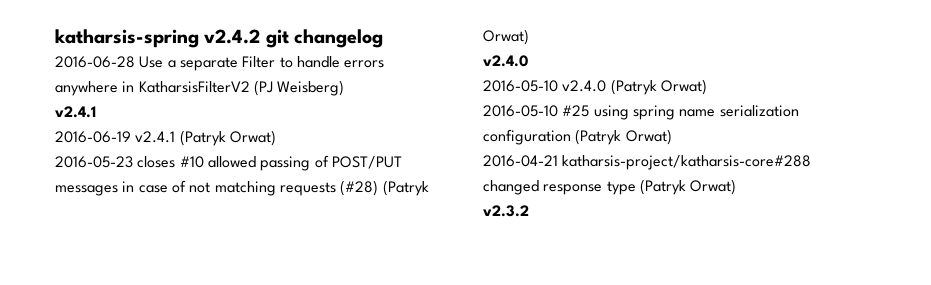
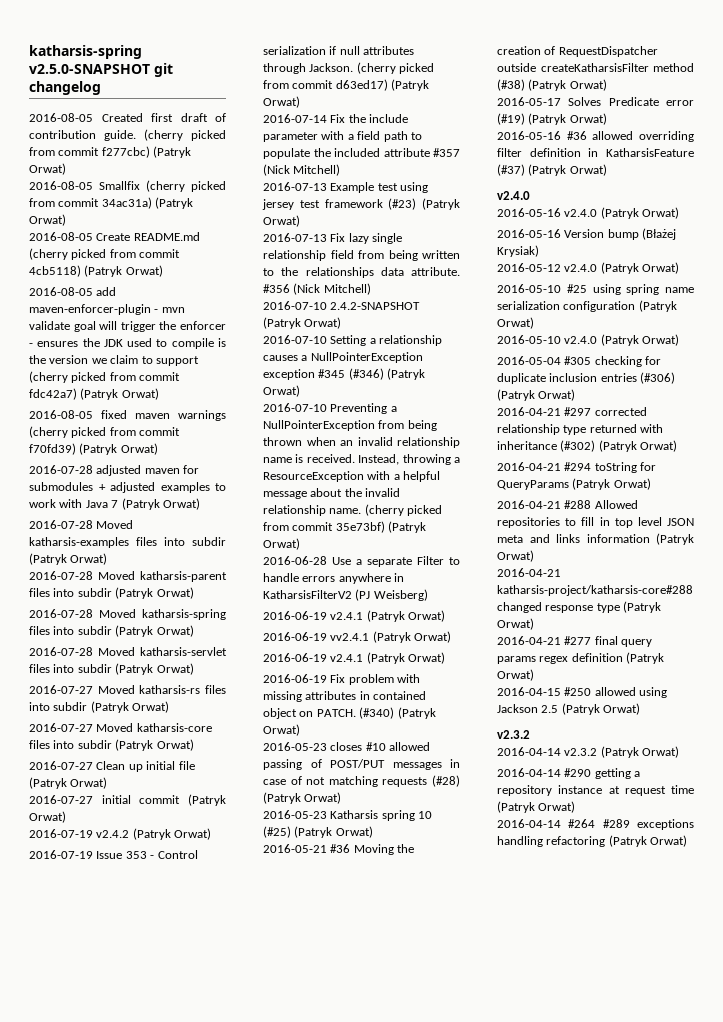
- katharsis-spring v2.4.2 git changelog
+ katharsis-spring v2.5.0-SNAPSHOT git changelog
+ 2016-08-05 Created first draft of contribution guide. (cherry picked from commit f277cbc) (Patryk Orwat)
+ 2016-08-05 Smallfix (cherry picked from commit 34ac31a) (Patryk Orwat)
+ 2016-08-05 Create README.md (cherry picked from commit 4cb5118) (Patryk Orwat)
+ 2016-08-05 add maven-enforcer-plugin - mvn validate goal will trigger the enforcer - ensures the JDK used to compile is the version we claim to support (cherry picked from commit fdc42a7) (Patryk Orwat)
+ 2016-08-05 fixed maven warnings (cherry picked from commit f70fd39) (Patryk Orwat)
+ 2016-07-28 adjusted maven for submodules + adjusted examples to work with Java 7 (Patryk Orwat)
+ 2016-07-28 Moved katharsis-examples files into subdir (Patryk Orwat)
+ 2016-07-28 Moved katharsis-parent files into subdir (Patryk Orwat)
+ 2016-07-28 Moved katharsis-spring files into subdir (Patryk Orwat)
+ 2016-07-28 Moved katharsis-servlet files into subdir (Patryk Orwat)
+ 2016-07-27 Moved katharsis-rs files into subdir (Patryk Orwat)
+ 2016-07-27 Moved katharsis-core files into subdir (Patryk Orwat)
+ 2016-07-27 Clean up initial file (Patryk Orwat)
+ 2016-07-27 initial commit (Patryk Orwat)
+ 2016-07-19 v2.4.2 (Patryk Orwat)
+ 2016-07-19 Issue 353 - Control serialization if null attributes through Jackson. (cherry picked from commit d63ed17) (Patryk Orwat)
+ 2016-07-14 Fix the include parameter with a field path to populate the included attribute #357 (Nick Mitchell)
+ 2016-07-13 Example test using jersey test framework (#23) (Patryk Orwat)
+ 2016-07-13 Fix lazy single relationship field from being written to the relationships data attribute. #356 (Nick Mitchell)
+ 2016-07-10 2.4.2-SNAPSHOT (Patryk Orwat)
+ 2016-07-10 Setting a relationship causes a NullPointerException exception #345 (#346) (Patryk Orwat)
+ 2016-07-10 Preventing a NullPointerException from being thrown when an invalid relationship name is received. Instead, throwing a ResourceException with a helpful message about the invalid relationship name. (cherry picked from commit 35e73bf) (Patryk Orwat)
  2016-06-28 Use a separate Filter to handle errors anywhere in KatharsisFilterV2 (PJ Weisberg)
- v2.4.1
  2016-06-19 v2.4.1 (Patryk Orwat)
+ 2016-06-19 vv2.4.1 (Patryk Orwat)
+ 2016-06-19 v2.4.1 (Patryk Orwat)
+ 2016-06-19 Fix problem with missing attributes in contained object on PATCH. (#340) (Patryk Orwat)
  2016-05-23 closes #10 allowed passing of POST/PUT messages in case of not matching requests (#28) (Patryk Orwat)
+ 2016-05-23 Katharsis spring 10 (#25) (Patryk Orwat)
+ 2016-05-21 #36 Moving the creation of RequestDispatcher outside createKatharsisFilter method (#38) (Patryk Orwat)
+ 2016-05-17 Solves Predicate error (#19) (Patryk Orwat)
+ 2016-05-16 #36 allowed overriding filter definition in KatharsisFeature (#37) (Patryk Orwat)
  v2.4.0
- 2016-05-10 v2.4.0 (Patryk Orwat)
+ 2016-05-16 v2.4.0 (Patryk Orwat)
+ 2016-05-16 Version bump (Błażej Krysiak)
+ 2016-05-12 v2.4.0 (Patryk Orwat)
+ 2016-05-10 v2.4.0 (Patryk Orwat)
+ 2016-05-04 #305 checking for duplicate inclusion entries (#306) (Patryk Orwat)
+ 2016-04-21 #297 corrected relationship type returned with inheritance (#302) (Patryk Orwat)
+ 2016-04-21 #294 toString for QueryParams (Patryk Orwat)
+ 2016-04-21 #288 Allowed repositories to fill in top level JSON meta and links information (Patryk Orwat)
+ 2016-04-21 #277 final query params regex definition (Patryk Orwat)
+ 2016-04-15 #250 allowed using Jackson 2.5 (Patryk Orwat)
  v2.3.2
+ 2016-04-14 v2.3.2 (Patryk Orwat)
+ 2016-04-14 #290 getting a repository instance at request time (Patryk Orwat)
+ 2016-04-14 #264 #289 exceptions handling refactoring (Patryk Orwat)

